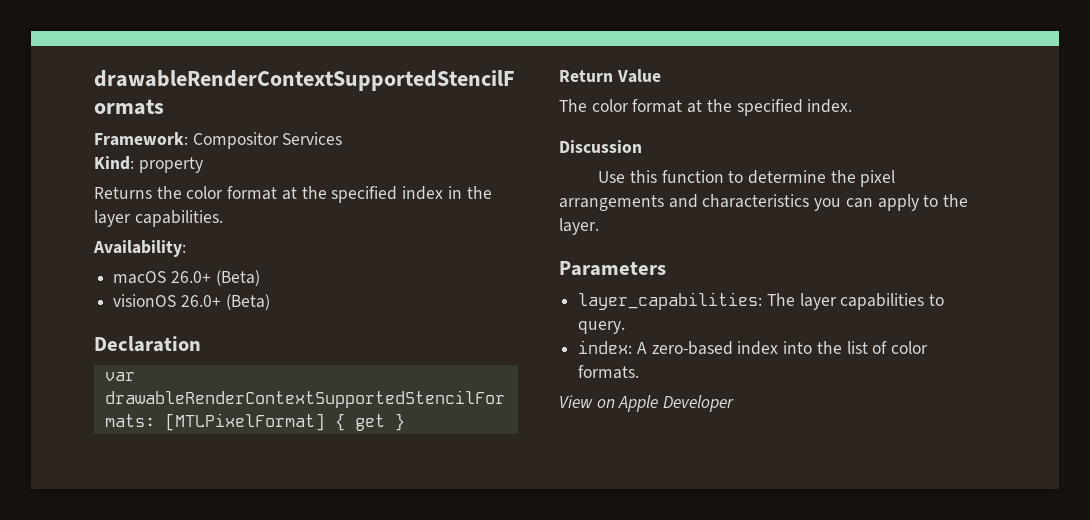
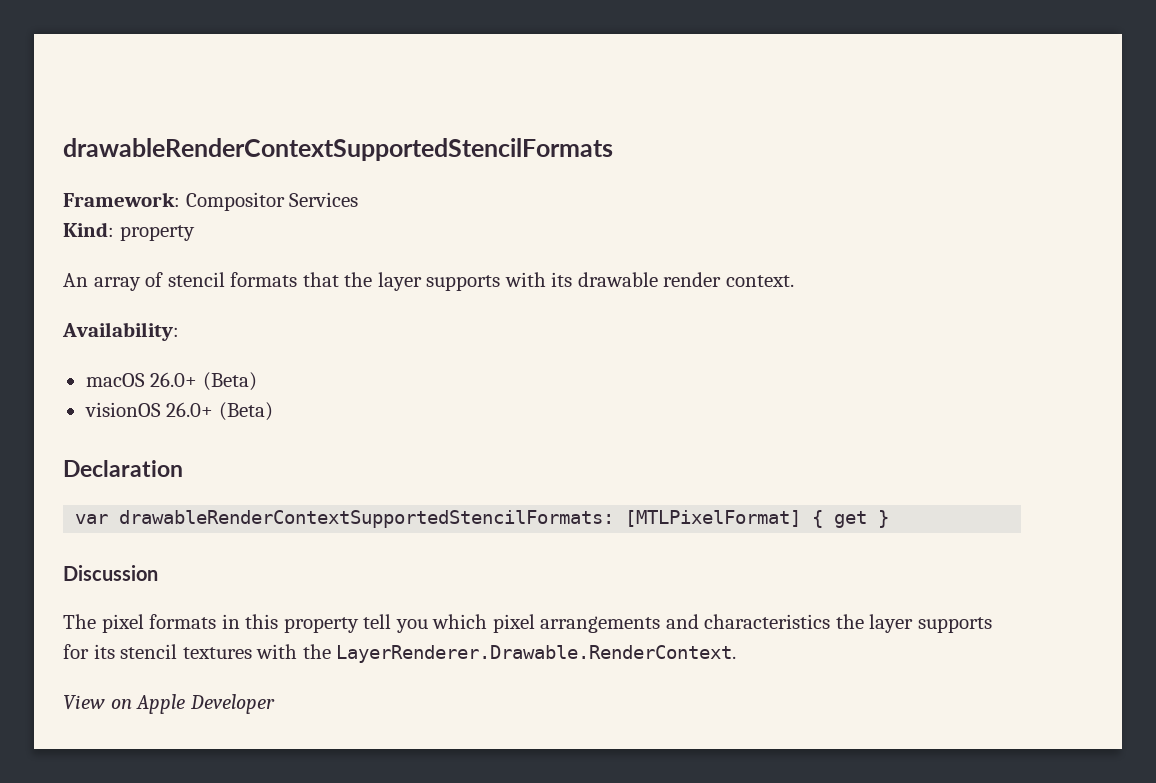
- Returns the color format at the specified index in the layer capabilities.
+ An array of stencil formats that the layer supports with its drawable render context.
- Return Value
- The color format at the specified index.
  Discussion
- Use this function to determine the pixel arrangements and characteristics you can apply to the layer.
- Parameters
- layer_capabilities: The layer capabilities to query.
- index: A zero-based index into the list of color formats.
+ The pixel formats in this property tell you which pixel arrangements and characteristics the layer supports for its stencil textures with the LayerRenderer.Drawable.RenderContext.

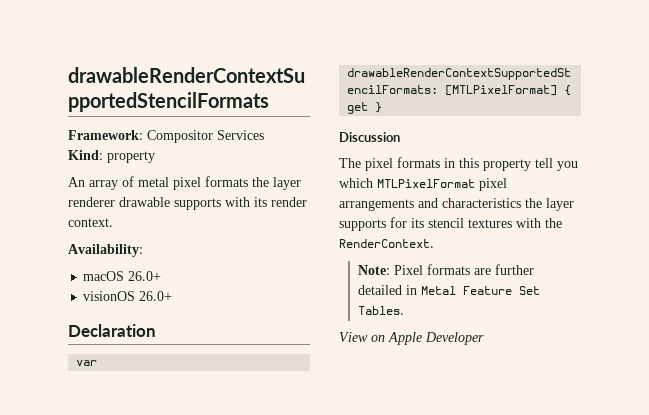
- An array of stencil formats that the layer supports with its drawable render context.
+ An array of metal pixel formats the layer renderer drawable supports with its render context.
- macOS 26.0+ (Beta)
+ macOS 26.0+
- visionOS 26.0+ (Beta)
+ visionOS 26.0+
- The pixel formats in this property tell you which pixel arrangements and characteristics the layer supports for its stencil textures with the LayerRenderer.Drawable.RenderContext.
+ The pixel formats in this property tell you which MTLPixelFormat pixel arrangements and characteristics the layer supports for its stencil textures with the RenderContext.
+ Note: Pixel formats are further detailed in Metal Feature Set Tables.

